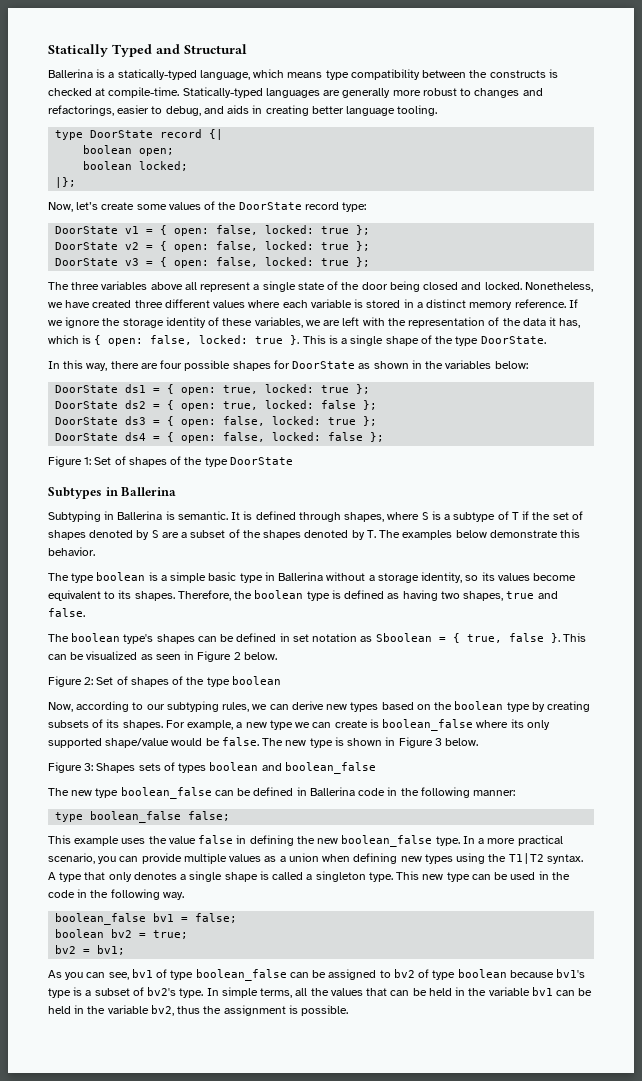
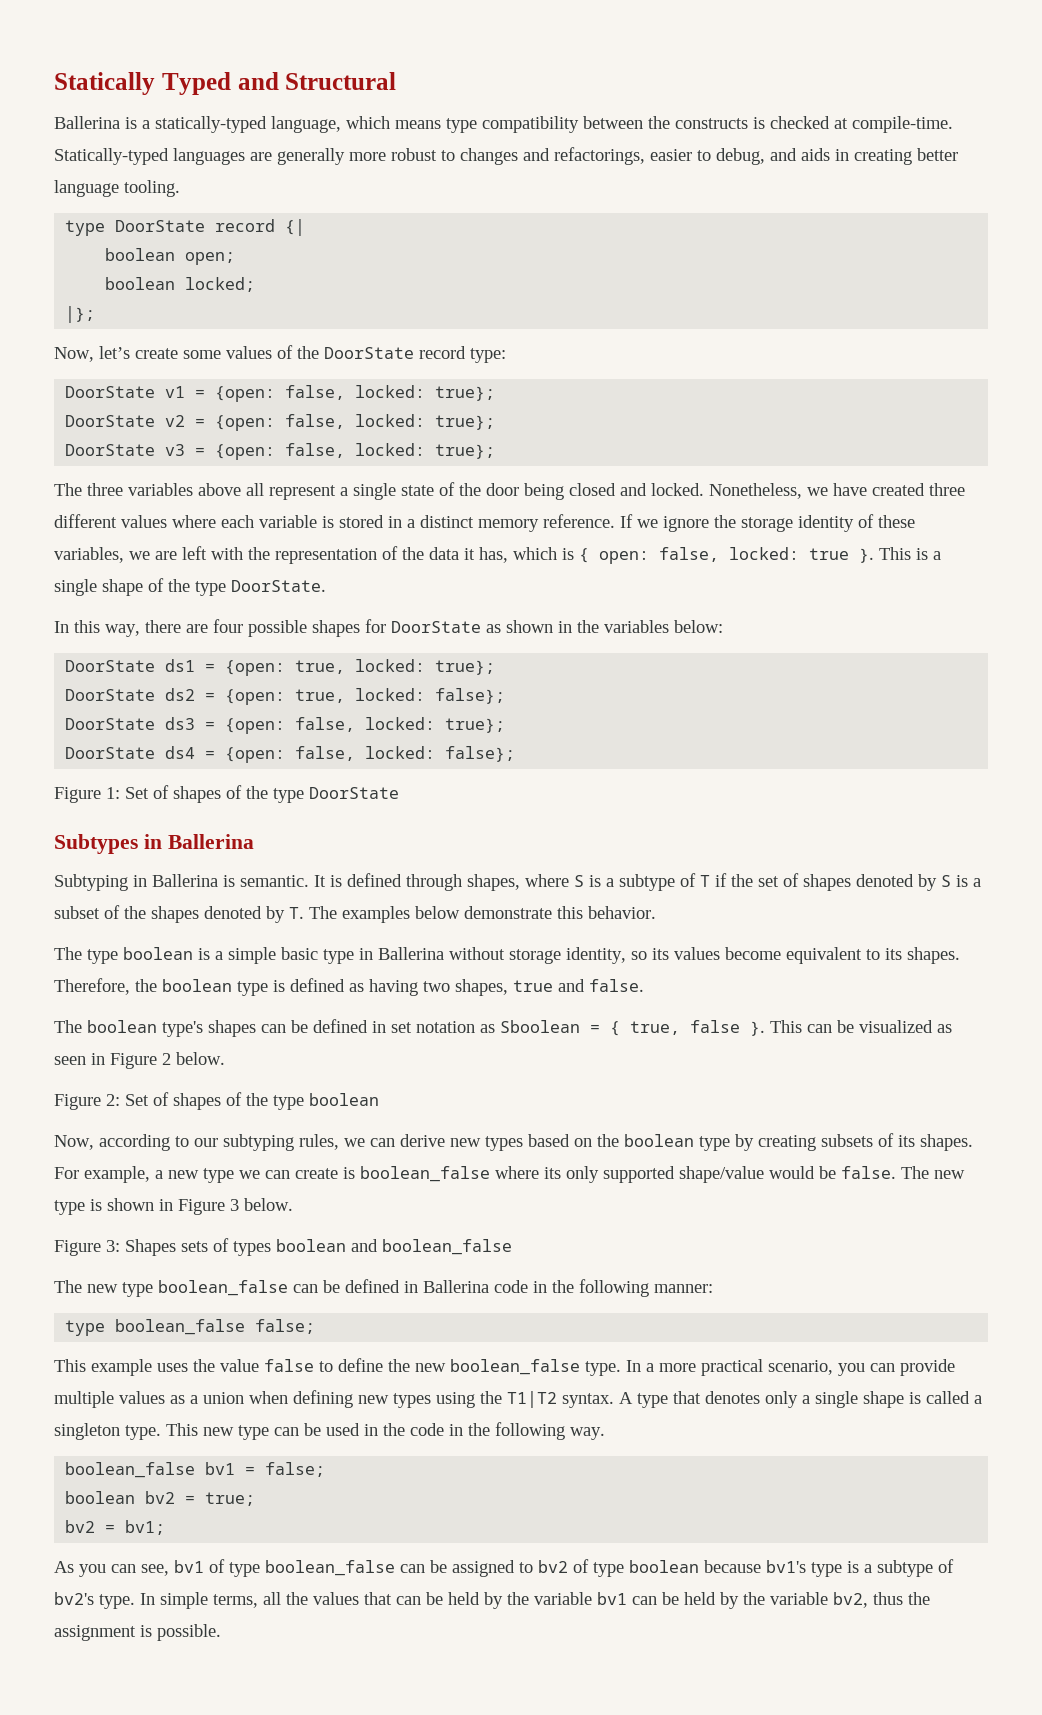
- DoorState v1 = { open: false, locked: true };
- DoorState v2 = { open: false, locked: true };
- DoorState v3 = { open: false, locked: true };
+ DoorState v1 = {open: false, locked: true};
+ DoorState v2 = {open: false, locked: true};
+ DoorState v3 = {open: false, locked: true};
- DoorState ds1 = { open: true, locked: true };
- DoorState ds2 = { open: true, locked: false };
- DoorState ds3 = { open: false, locked: true };
- DoorState ds4 = { open: false, locked: false };
+ DoorState ds1 = {open: true, locked: true};
+ DoorState ds2 = {open: true, locked: false};
+ DoorState ds3 = {open: false, locked: true};
+ DoorState ds4 = {open: false, locked: false};
- It is defined through shapes, where S is a subtype of T if the set of shapes denoted by S are a subset of the shapes denoted by T. The examples below demonstrate this behavior.
+ It is defined through shapes, where S is a subtype of T if the set of shapes denoted by S is a subset of the shapes denoted by T. The examples below demonstrate this behavior.
- The type boolean is a simple basic type in Ballerina without a storage identity, so its values become equivalent to its shapes.
+ The type boolean is a simple basic type in Ballerina without storage identity, so its values become equivalent to its shapes.
- This example uses the value false in defining the new boolean_false type.
+ This example uses the value false to define the new boolean_false type.
- A type that only denotes a single shape is called a singleton type.
+ A type that denotes only a single shape is called a singleton type.
- As you can see, bv1 of type boolean_false can be assigned to bv2 of type boolean because bv1's type is a subset of bv2's type.
+ As you can see, bv1 of type boolean_false can be assigned to bv2 of type boolean because bv1's type is a subtype of bv2's type.
- In simple terms, all the values that can be held in the variable bv1 can be held in the variable bv2, thus the assignment is possible.
+ In simple terms, all the values that can be held by the variable bv1 can be held by the variable bv2, thus the assignment is possible.

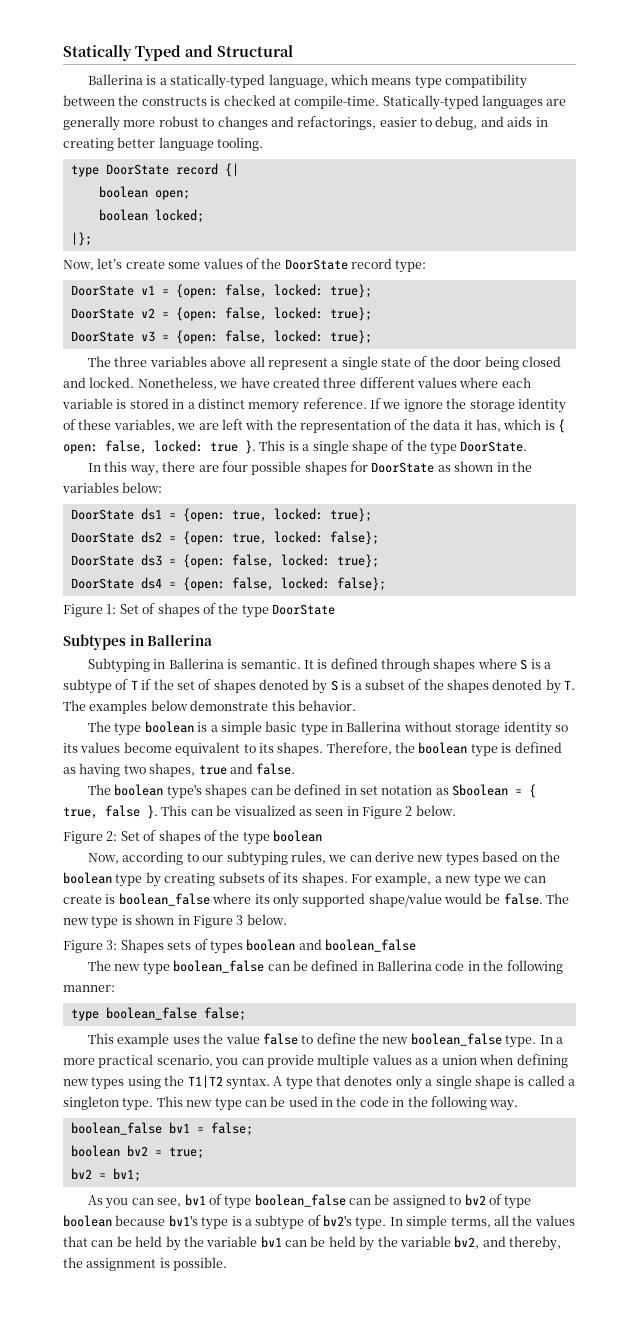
- It is defined through shapes, where S is a subtype of T if the set of shapes denoted by S is a subset of the shapes denoted by T. The examples below demonstrate this behavior.
+ It is defined through shapes where S is a subtype of T if the set of shapes denoted by S is a subset of the shapes denoted by T. The examples below demonstrate this behavior.
- The type boolean is a simple basic type in Ballerina without storage identity, so its values become equivalent to its shapes.
+ The type boolean is a simple basic type in Ballerina without storage identity so its values become equivalent to its shapes.
- In simple terms, all the values that can be held by the variable bv1 can be held by the variable bv2, thus the assignment is possible.
+ In simple terms, all the values that can be held by the variable bv1 can be held by the variable bv2, and thereby, the assignment is possible.

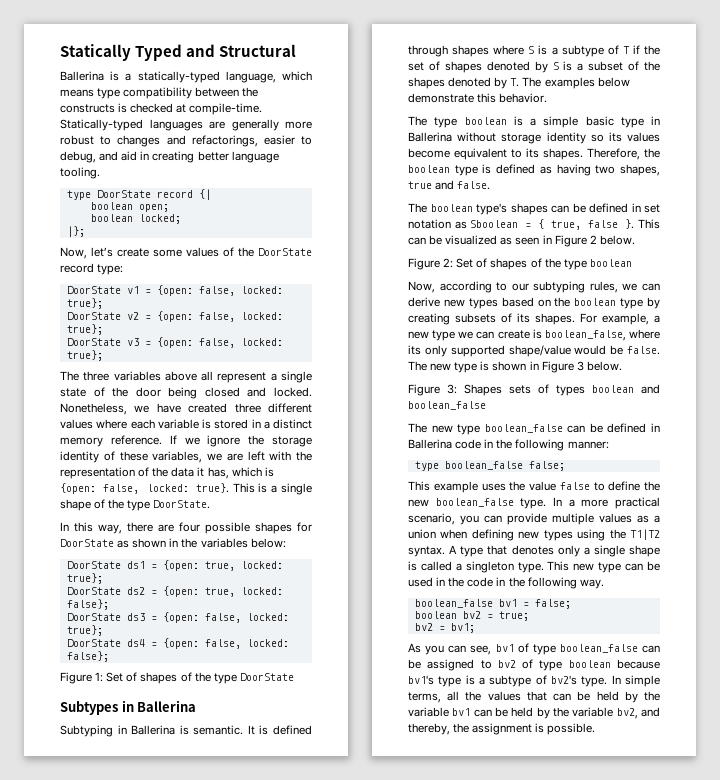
- Statically-typed languages are generally more robust to changes and refactorings, easier to debug, and aids in creating better language tooling.
+ Statically-typed languages are generally more robust to changes and refactorings, easier to debug, and aid in creating better language tooling.
- If we ignore the storage identity of these variables, we are left with the representation of the data it has, which is { open: false, locked: true }.
+ If we ignore the storage identity of these variables, we are left with the representation of the data it has, which is {open: false, locked: true}.
- For example, a new type we can create is boolean_false where its only supported shape/value would be false.
+ For example, a new type we can create is boolean_false, where its only supported shape/value would be false.

